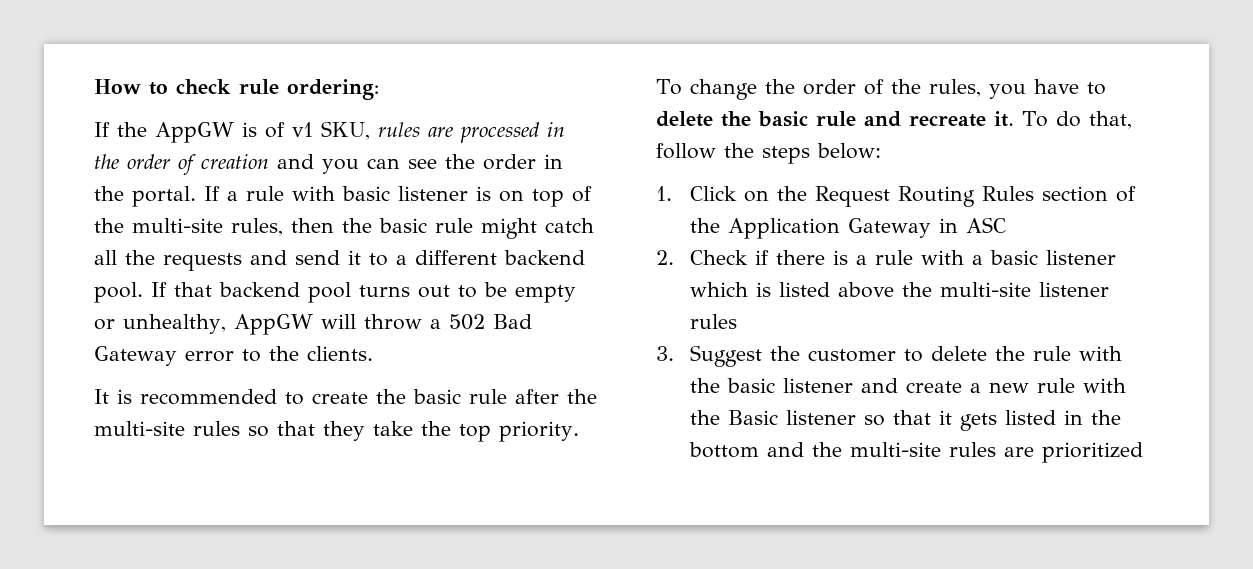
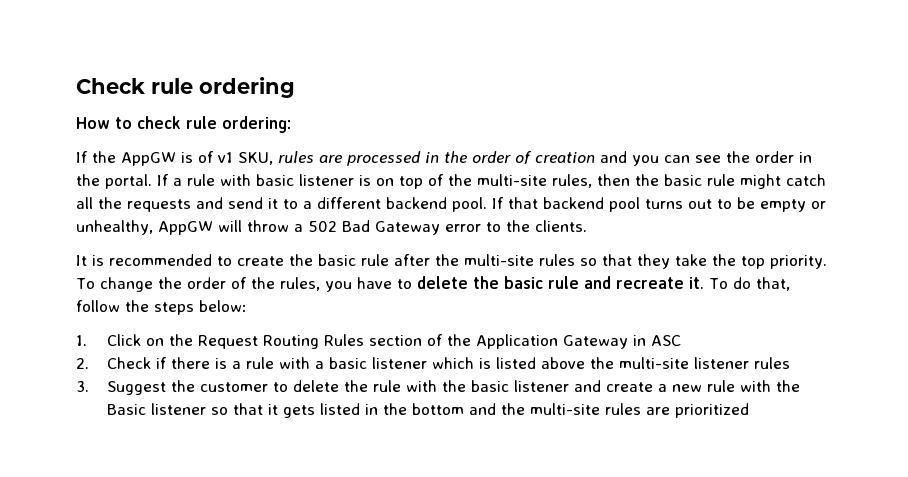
+ Check rule ordering

